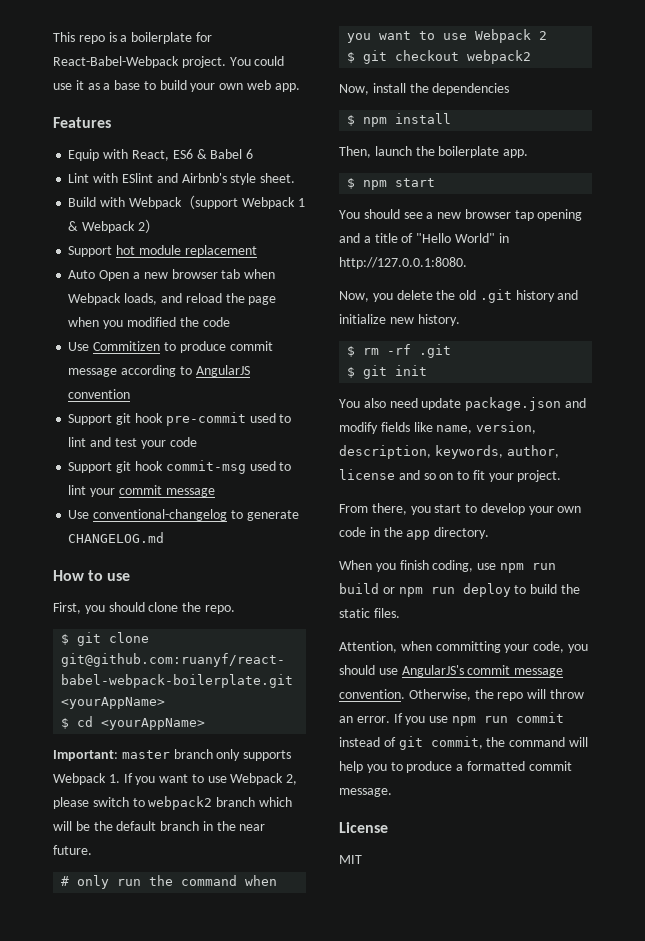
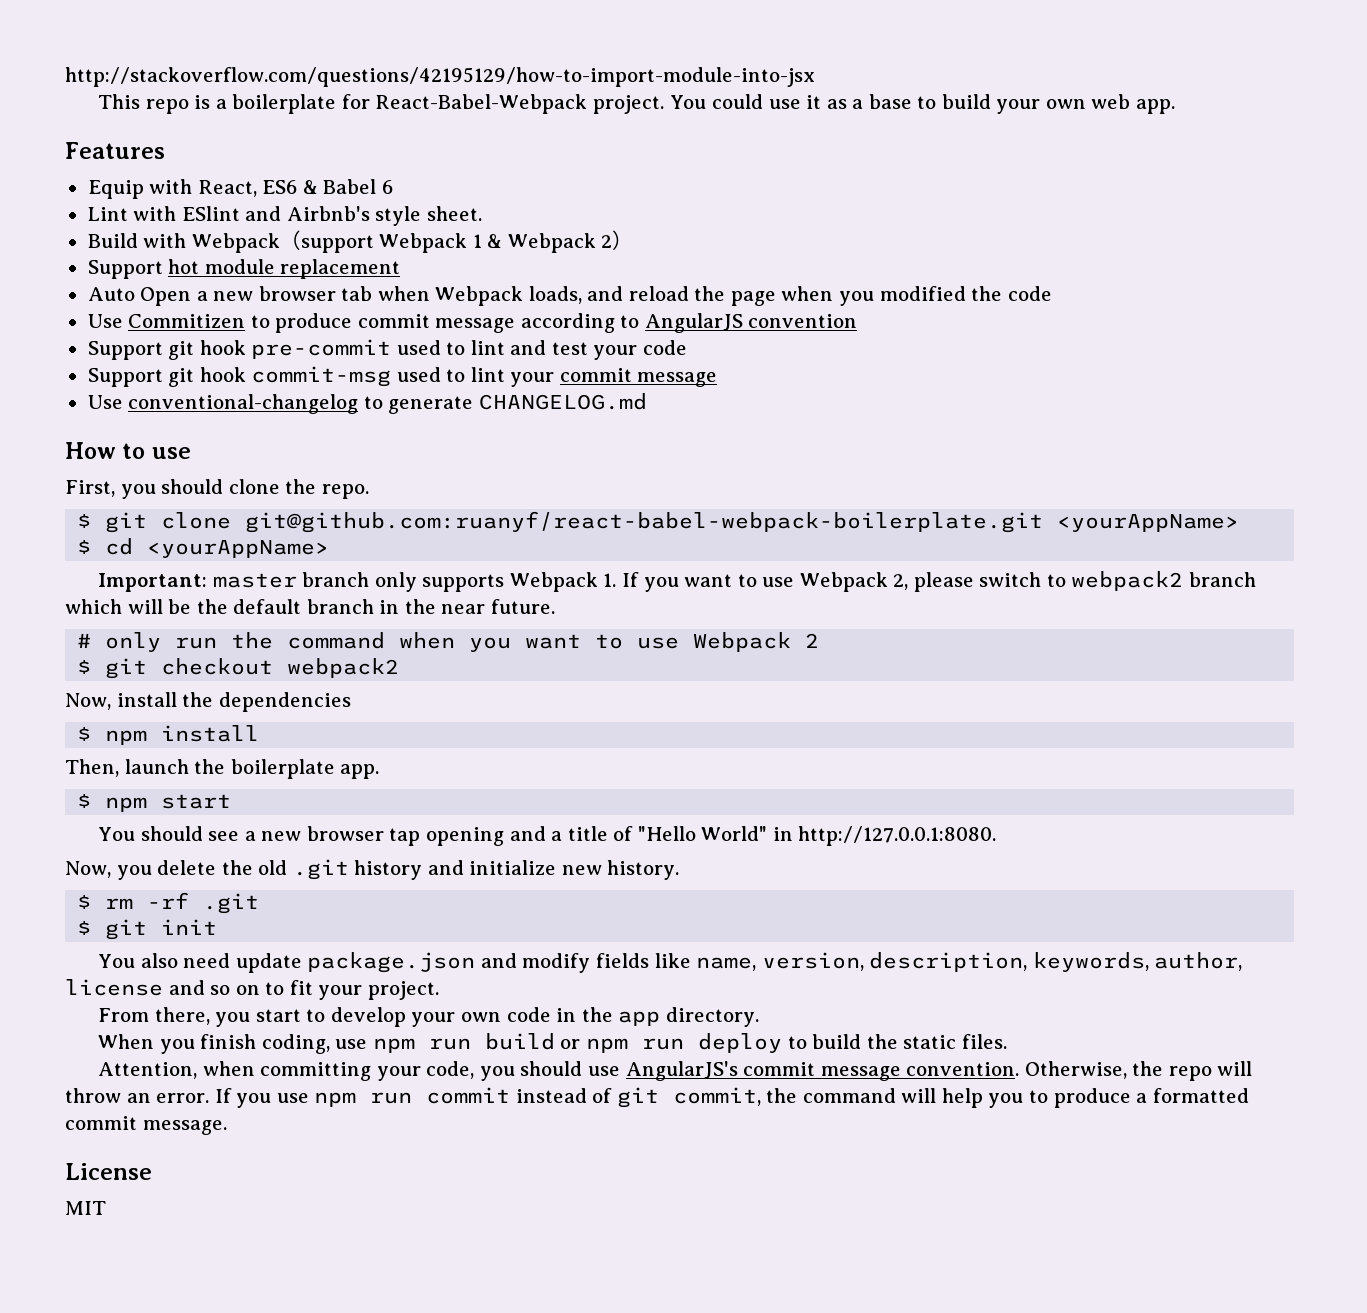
+ http://stackoverflow.com/questions/42195129/how-to-import-module-into-jsx

